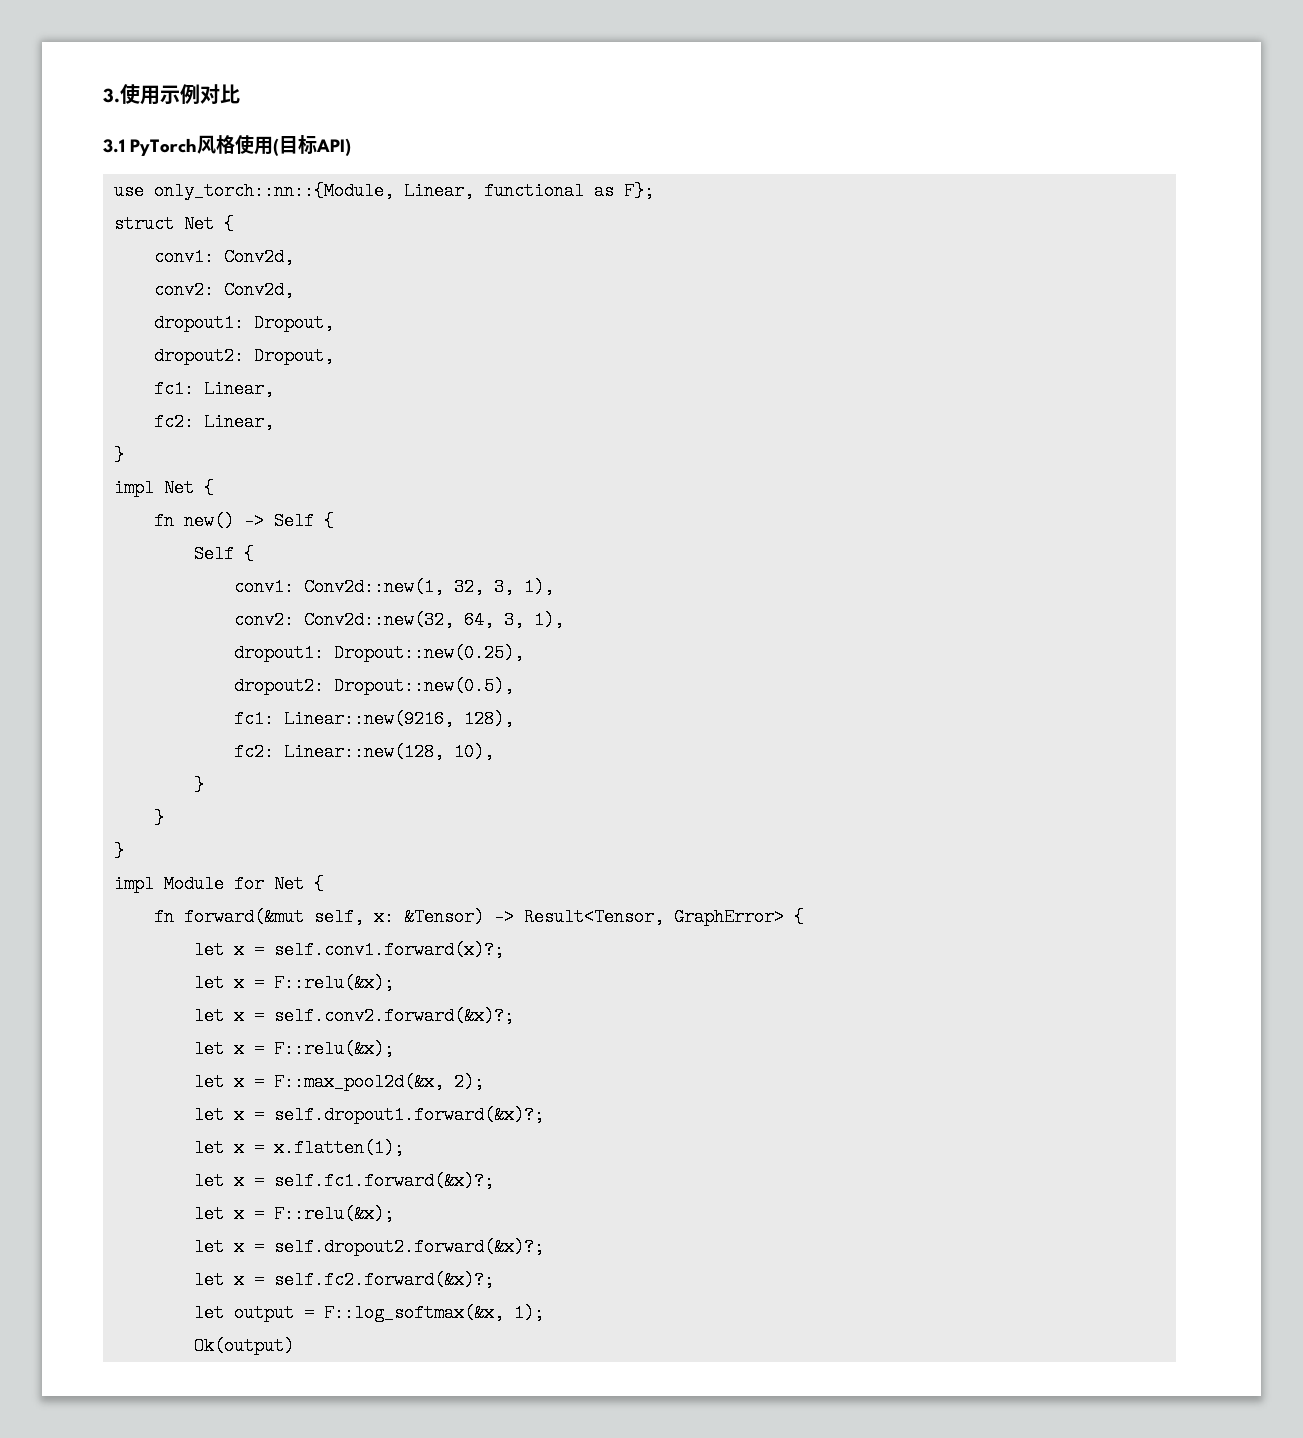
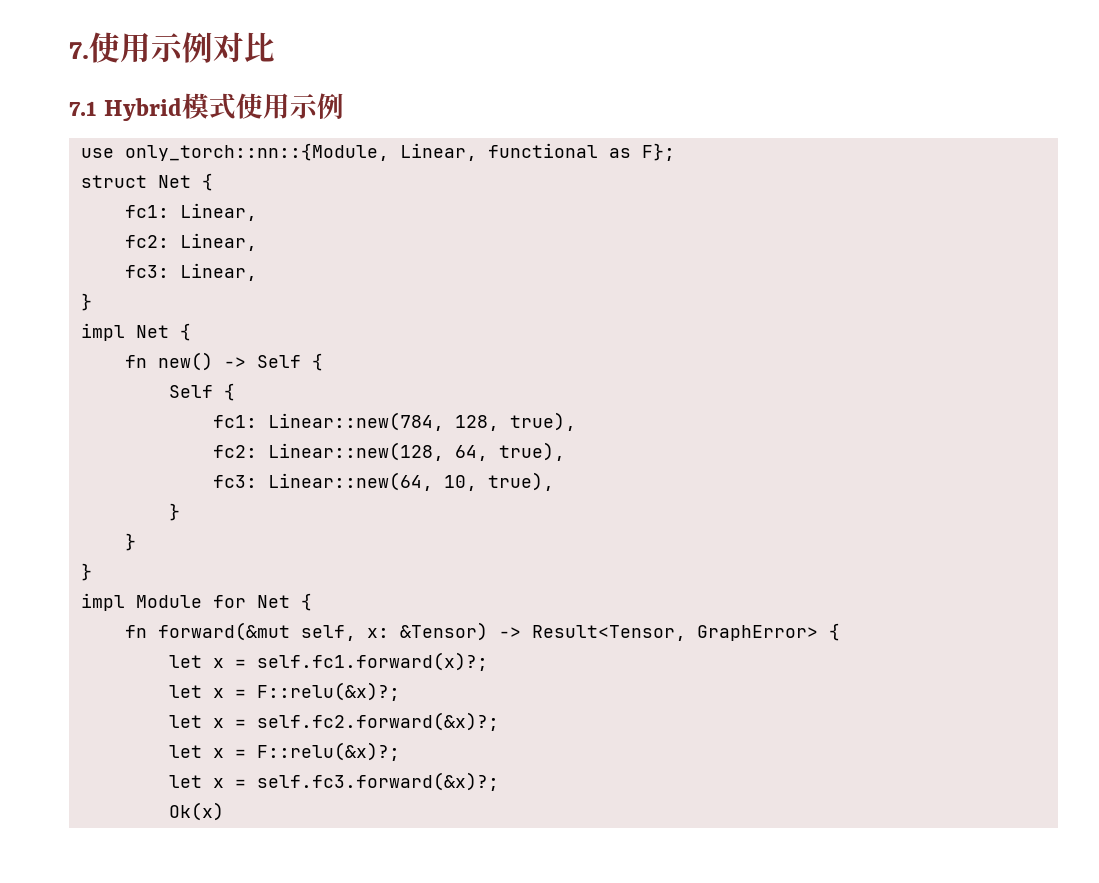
- 3.使用示例对比
+ 7.使用示例对比
- 3.1 PyTorch风格使用(目标API)
+ 7.1 Hybrid模式使用示例
- conv1: Conv2d,
- conv2: Conv2d,
- dropout1: Dropout,
- dropout2: Dropout,
+ fc3: Linear,
- conv1: Conv2d::new(1, 32, 3, 1),
- conv2: Conv2d::new(32, 64, 3, 1),
- dropout1: Dropout::new(0.25),
- dropout2: Dropout::new(0.5),
- fc1: Linear::new(9216, 128),
- fc2: Linear::new(128, 10),
+ fc1: Linear::new(784, 128, true),
+ fc2: Linear::new(128, 64, true),
+ fc3: Linear::new(64, 10, true),
- let x = self.conv1.forward(x)?;
- let x = F::relu(&x);
- let x = self.conv2.forward(&x)?;
- let x = F::relu(&x);
- let x = F::max_pool2d(&x, 2);
- let x = self.dropout1.forward(&x)?;
- let x = x.flatten(1);
- let x = self.fc1.forward(&x)?;
- let x = F::relu(&x);
- let x = self.dropout2.forward(&x)?;
+ let x = self.fc1.forward(x)?;
+ let x = F::relu(&x)?;
  let x = self.fc2.forward(&x)?;
- let output = F::log_softmax(&x, 1);
- Ok(output)
+ let x = F::relu(&x)?;
+ let x = self.fc3.forward(&x)?;
+ Ok(x)

